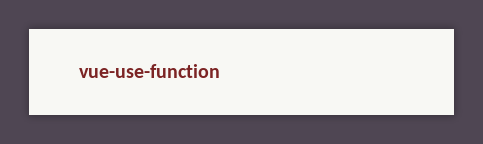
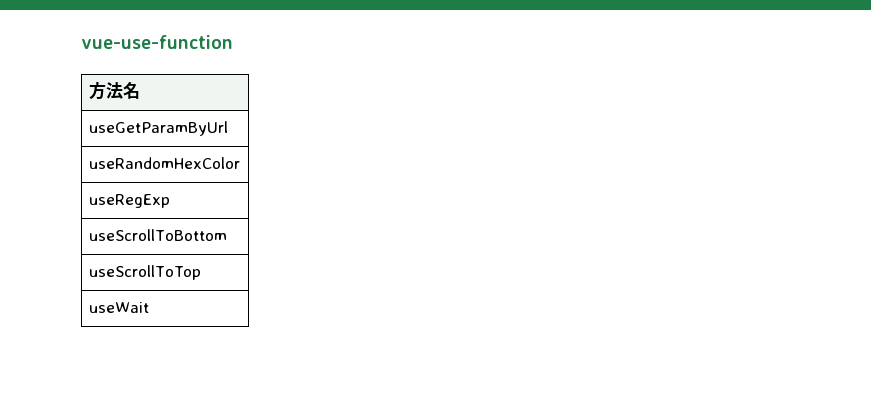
+ 方法名
+ useGetParamByUrl
+ useRandomHexColor
+ useRegExp
+ useScrollToBottom
+ useScrollToTop
+ useWait

